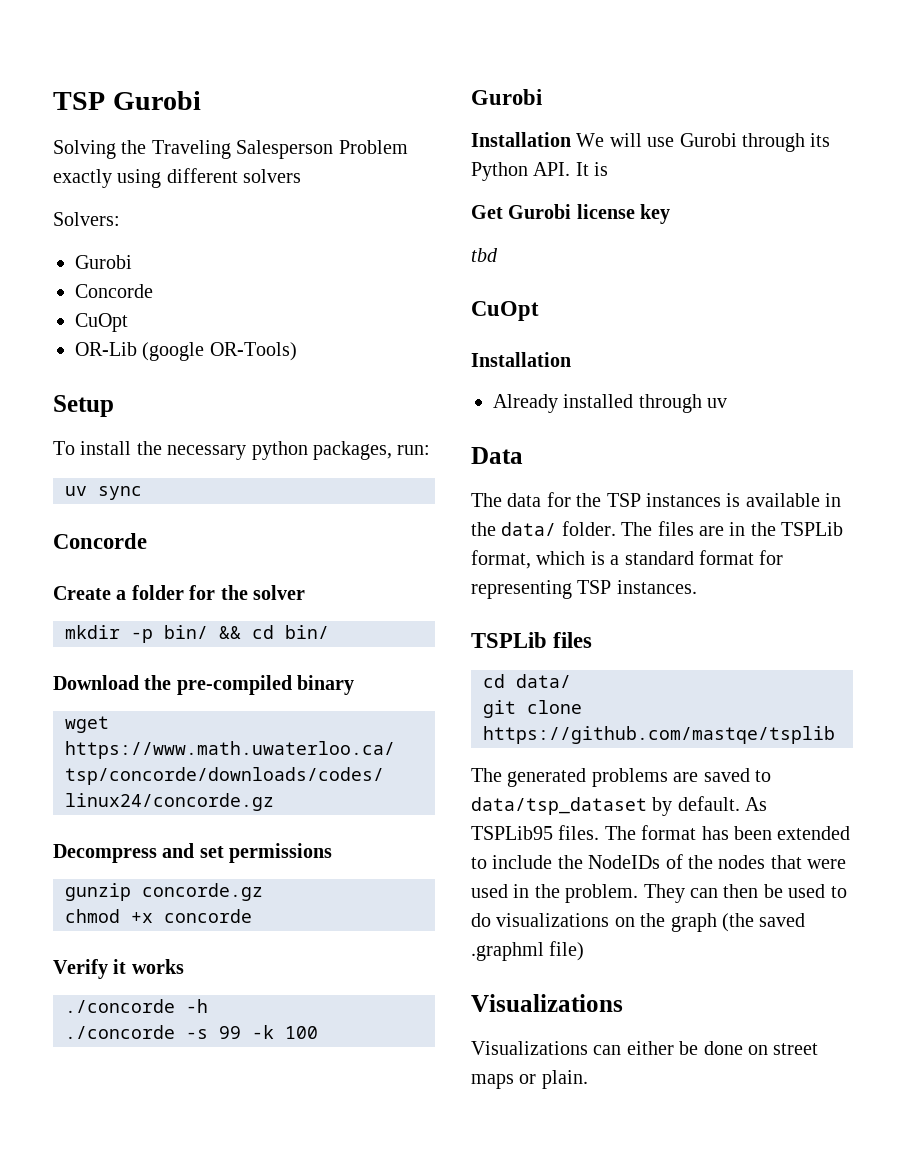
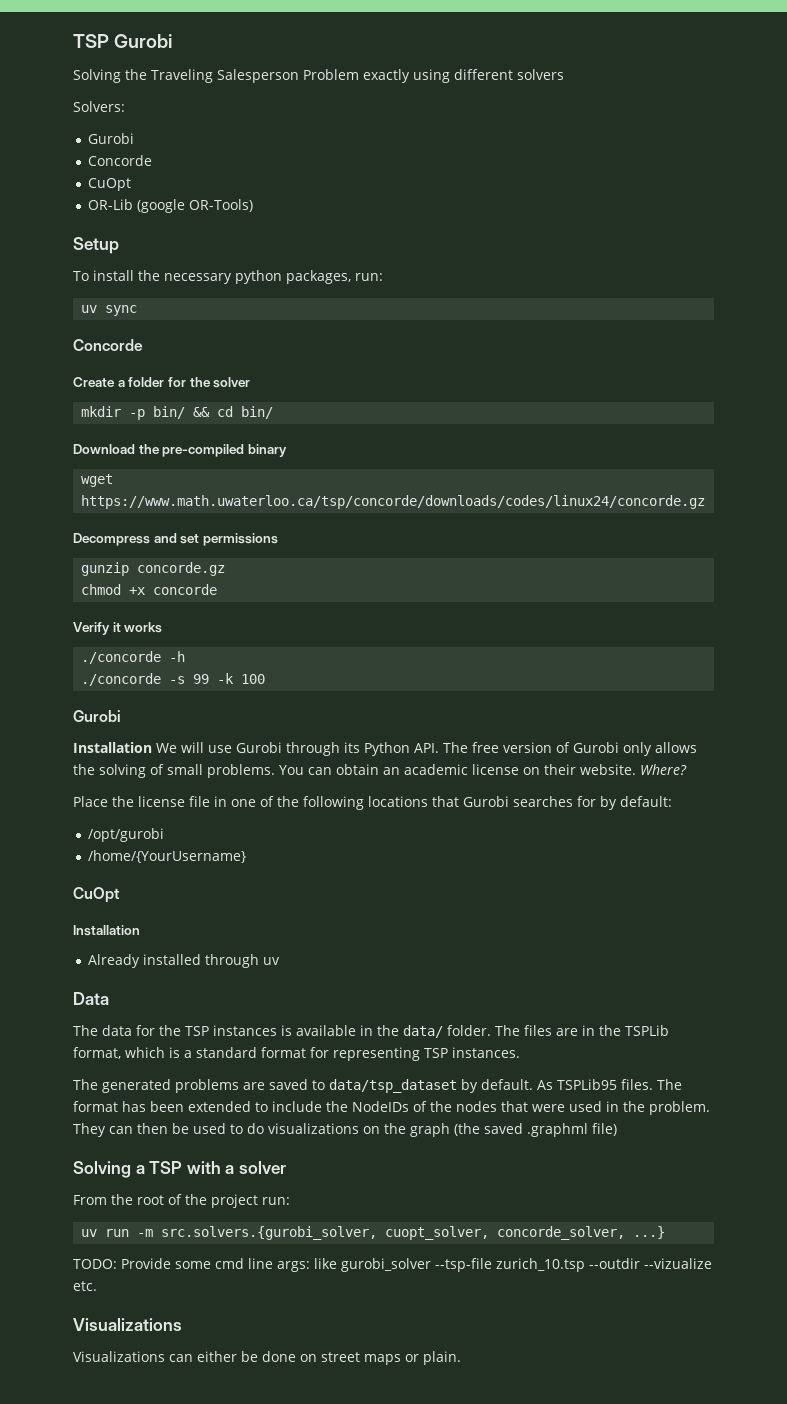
- Installation We will use Gurobi through its Python API. It is
- Get Gurobi license key
- tbd
+ Installation We will use Gurobi through its Python API. The free version of Gurobi only allows the solving of small problems. You can obtain an academic license on their website. Where?
+ Place the license file in one of the following locations that Gurobi searches for by default:
+ /opt/gurobi
+ /home/{YourUsername}
- TSPLib files
- cd data/
- git clone https://github.com/mastqe/tsplib
+ Solving a TSP with a solver
+ From the root of the project run:
+ uv run -m src.solvers.{gurobi_solver, cuopt_solver, concorde_solver, ...}
+ TODO: Provide some cmd line args: like gurobi_solver --tsp-file zurich_10.tsp --outdir --vizualize etc.

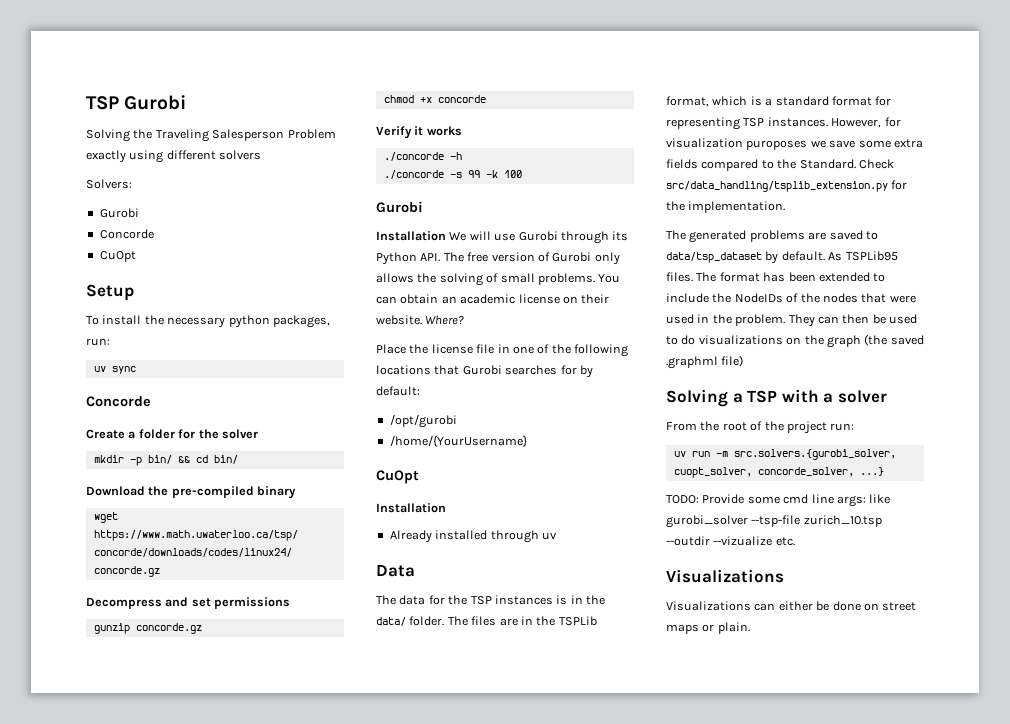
- OR-Lib (google OR-Tools)
- The data for the TSP instances is available in the data/ folder.
+ The data for the TSP instances is in the data/ folder.
+ However, for visualization puroposes we save some extra fields compared to the Standard. Check src/data_handling/tsplib_extension.py for the implementation.

